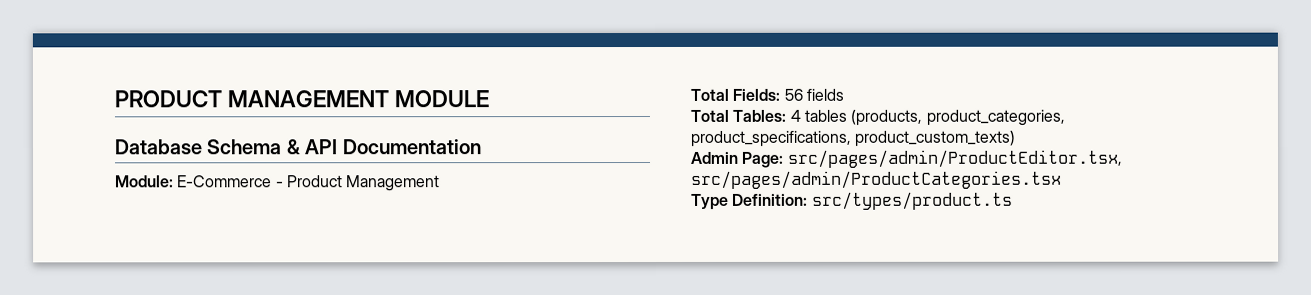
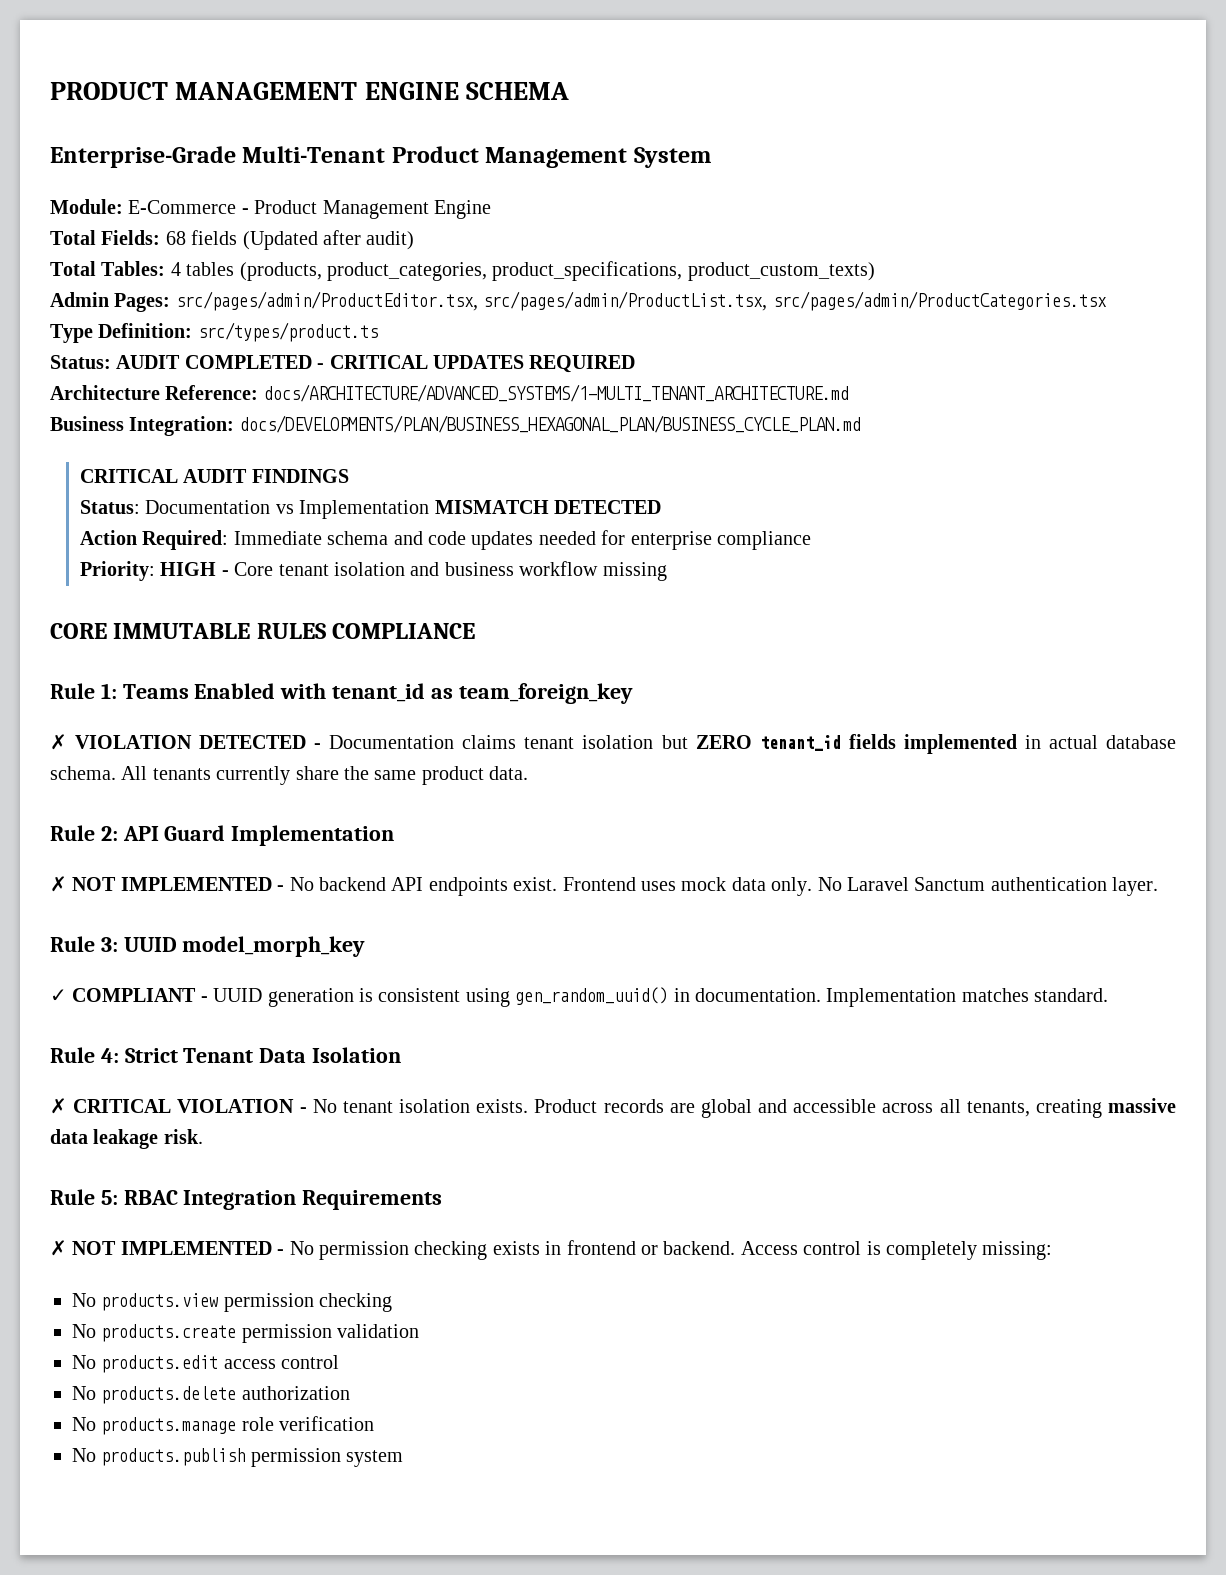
- PRODUCT MANAGEMENT MODULE
- Database Schema & API Documentation
+ PRODUCT MANAGEMENT ENGINE SCHEMA
+ Enterprise-Grade Multi-Tenant Product Management System
- Module: E-Commerce - Product Management
+ Module: E-Commerce - Product Management Engine
- Total Fields: 56 fields
+ Total Fields: 68 fields (Updated after audit)
- Admin Page: src/pages/admin/ProductEditor.tsx, src/pages/admin/ProductCategories.tsx
+ Admin Pages: src/pages/admin/ProductEditor.tsx, src/pages/admin/ProductList.tsx, src/pages/admin/ProductCategories.tsx
+ Status: AUDIT COMPLETED - CRITICAL UPDATES REQUIRED
+ Architecture Reference: docs/ARCHITECTURE/ADVANCED_SYSTEMS/1-MULTI_TENANT_ARCHITECTURE.md
+ Business Integration: docs/DEVELOPMENTS/PLAN/BUSINESS_HEXAGONAL_PLAN/BUSINESS_CYCLE_PLAN.md
+ CRITICAL AUDIT FINDINGS
+ Status: Documentation vs Implementation MISMATCH DETECTED
+ Action Required: Immediate schema and code updates needed for enterprise compliance
+ Priority: HIGH - Core tenant isolation and business workflow missing
+ CORE IMMUTABLE RULES COMPLIANCE
+ Rule 1: Teams Enabled with tenant_id as team_foreign_key
+ ✗ VIOLATION DETECTED - Documentation claims tenant isolation but ZERO tenant_id fields implemented in actual database schema. All tenants currently share the same product data.
+ Rule 2: API Guard Implementation
+ ✗ NOT IMPLEMENTED - No backend API endpoints exist. Frontend uses mock data only. No Laravel Sanctum authentication layer.
+ Rule 3: UUID model_morph_key
+ ✓ COMPLIANT - UUID generation is consistent using gen_random_uuid() in documentation. Implementation matches standard.
+ Rule 4: Strict Tenant Data Isolation
+ ✗ CRITICAL VIOLATION - No tenant isolation exists. Product records are global and accessible across all tenants, creating massive data leakage risk.
+ Rule 5: RBAC Integration Requirements
+ ✗ NOT IMPLEMENTED - No permission checking exists in frontend or backend. Access control is completely missing:
+ No products.view permission checking
+ No products.create permission validation
+ No products.edit access control
+ No products.delete authorization
+ No products.manage role verification
+ No products.publish permission system

